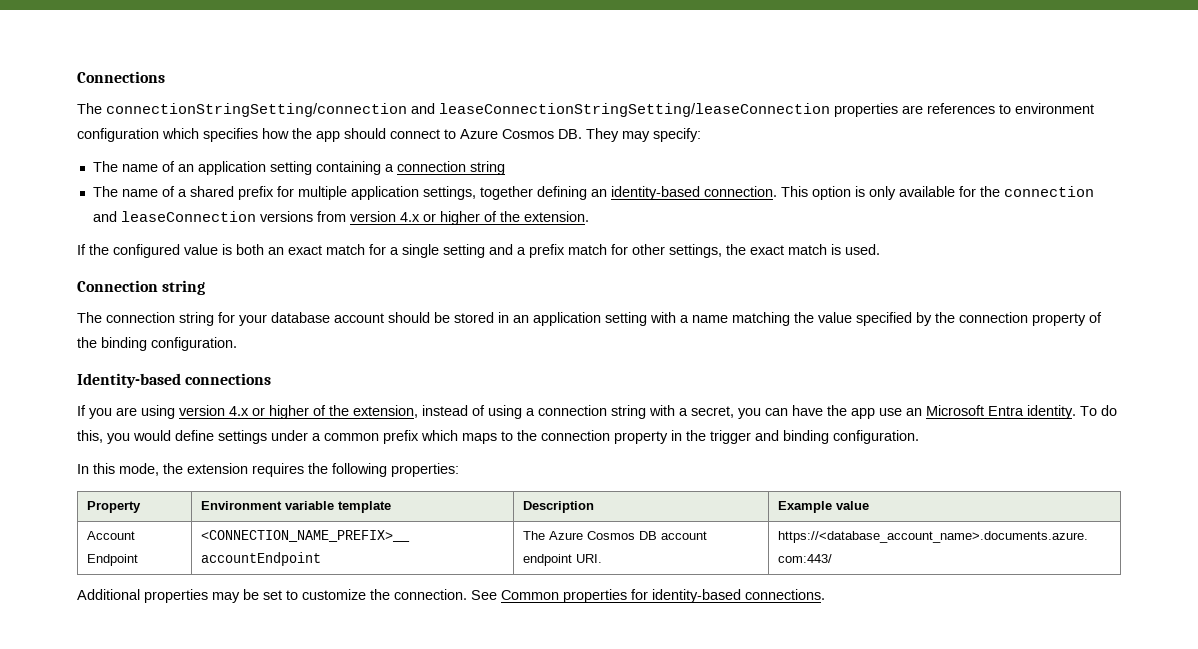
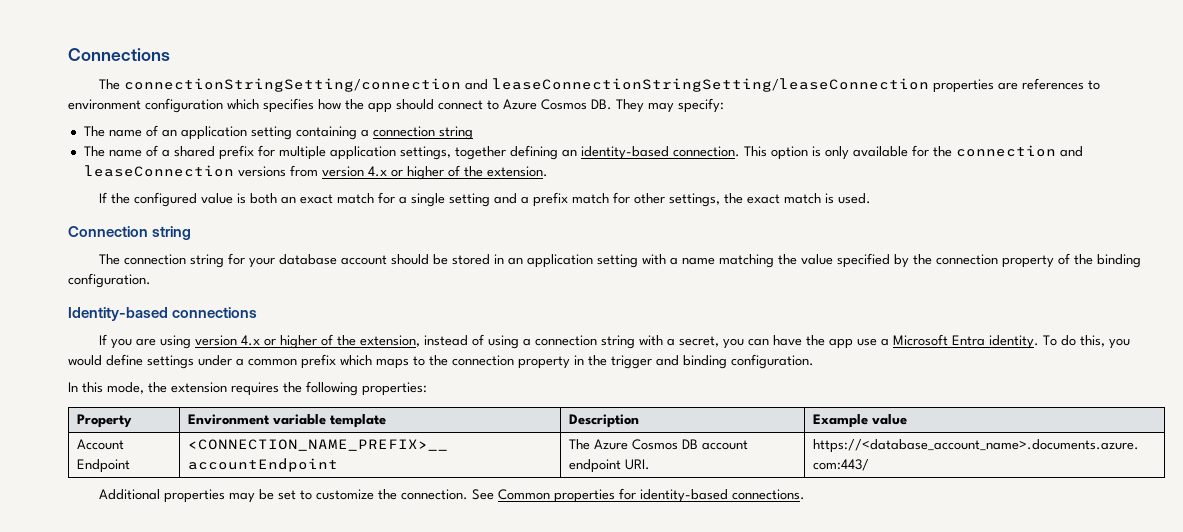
- If you are using version 4.x or higher of the extension, instead of using a connection string with a secret, you can have the app use an Microsoft Entra identity.
+ If you are using version 4.x or higher of the extension, instead of using a connection string with a secret, you can have the app use a Microsoft Entra identity.

